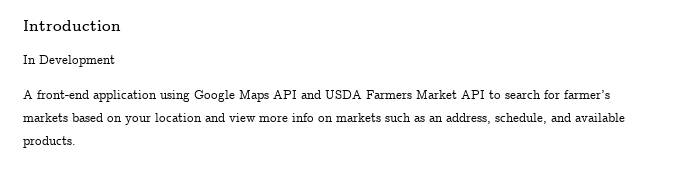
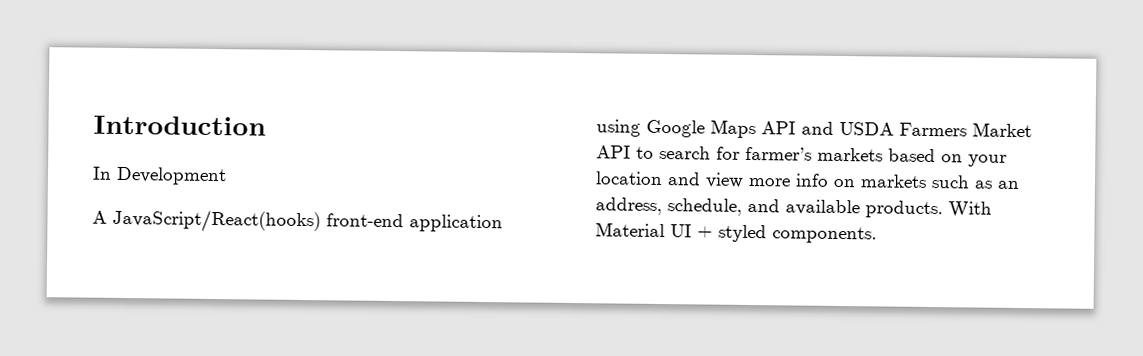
- A front-end application using Google Maps API and USDA Farmers Market API to search for farmer’s markets based on your location and view more info on markets such as an address, schedule, and available products.
+ A JavaScript/React(hooks) front-end application using Google Maps API and USDA Farmers Market API to search for farmer’s markets based on your location and view more info on markets such as an address, schedule, and available products.
+ With Material UI + styled components.

